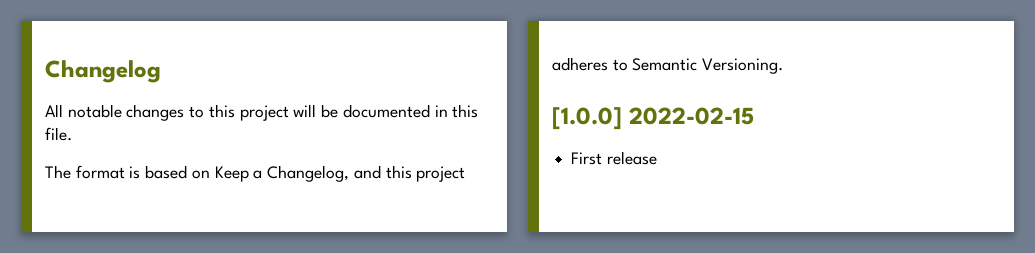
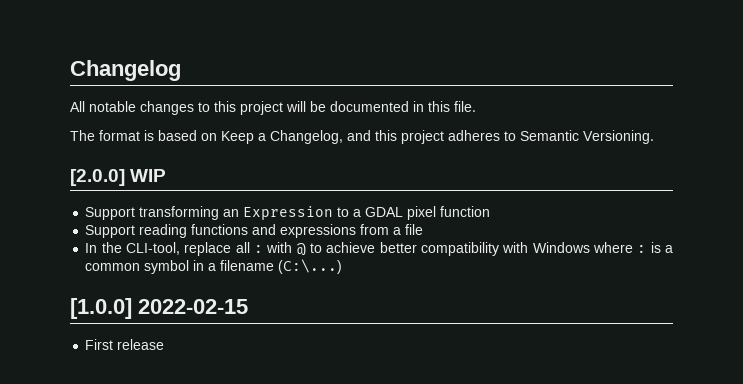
+ [2.0.0] WIP
+ Support transforming an Expression to a GDAL pixel function
+ Support reading functions and expressions from a file
+ In the CLI-tool, replace all : with @ to achieve better compatibility with Windows where : is a common symbol in a filename (C:\...)

